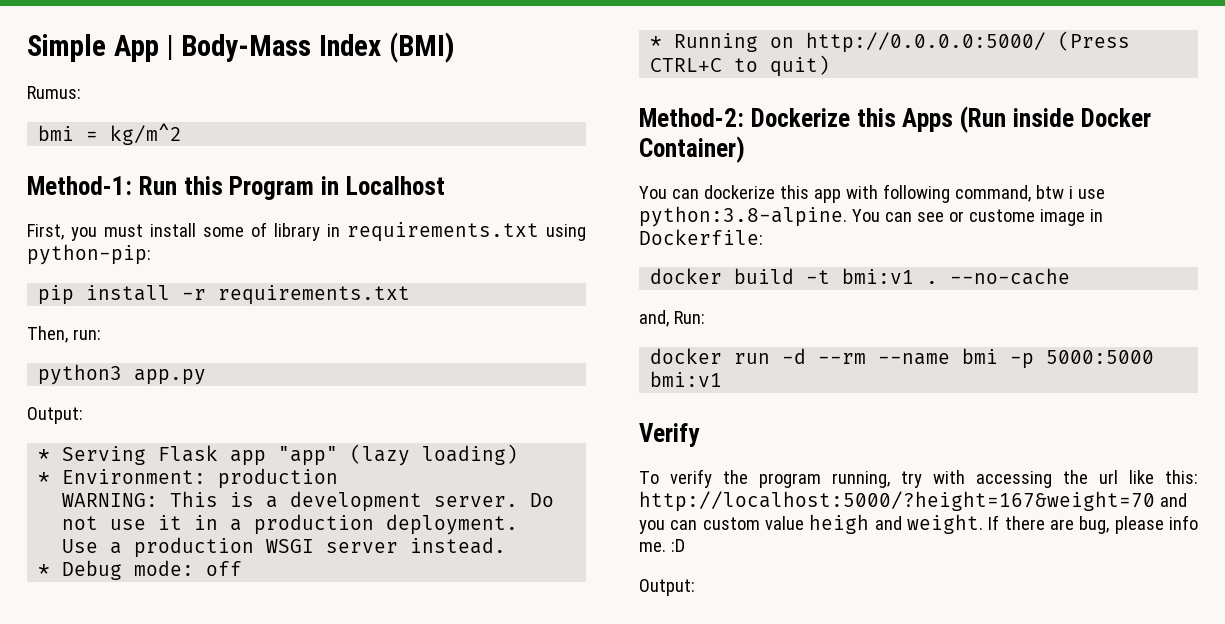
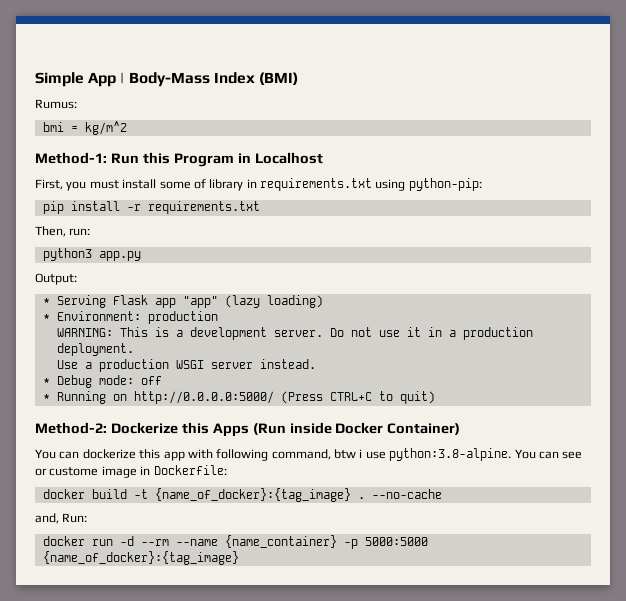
- docker build -t bmi:v1 .
+ docker build -t {name_of_docker}:{tag_image} .
- docker run -d --rm --name bmi -p 5000:5000 bmi:v1
- Verify
- To verify the program running, try with accessing the url like this: http://localhost:5000/?height=167&weight=70 and you can custom value heigh and weight. If there are bug, please info me. :D
- Output:
+ docker run -d --rm --name {name_container} -p 5000:5000 {name_of_docker}:{tag_image}

